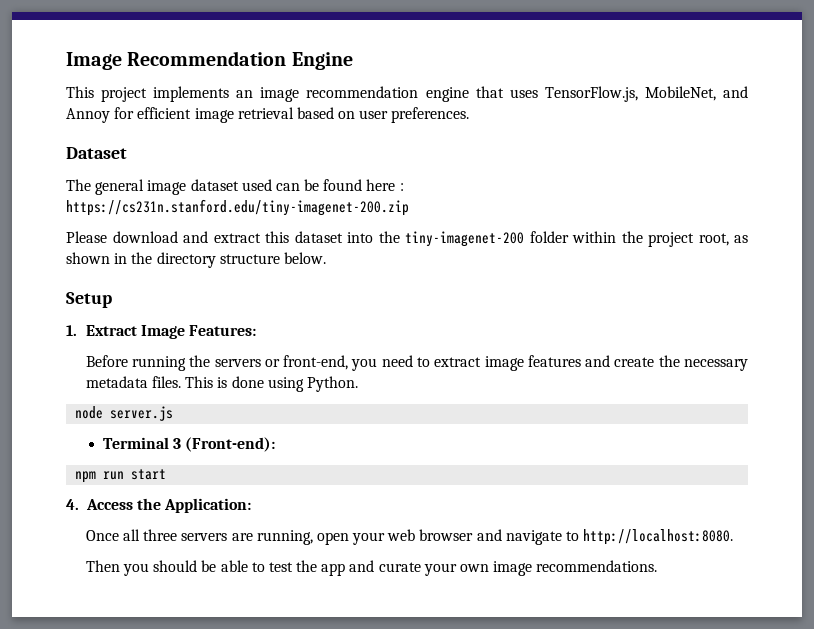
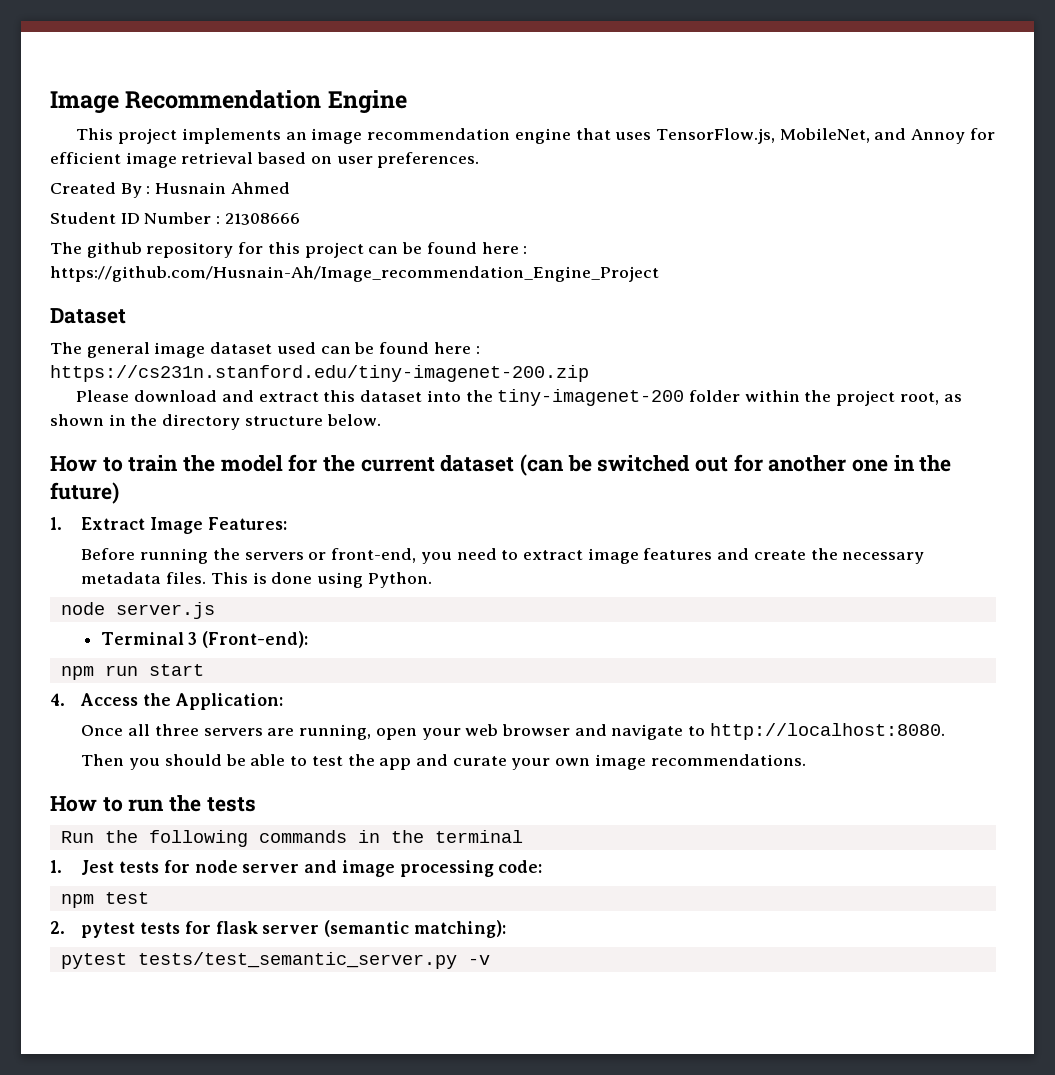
+ Created By : Husnain Ahmed
+ Student ID Number : 21308666
+ The github repository for this project can be found here : https://github.com/Husnain-Ah/Image_recommendation_Engine_Project
- Setup
+ How to train the model for the current dataset (can be switched out for another one in the future)
+ How to run the tests
+ Run the following commands in the terminal
+ 1. Jest tests for node server and image processing code:
+ npm test
+ 2. pytest tests for flask server (semantic matching):
+ pytest tests/test_semantic_server.py -v

